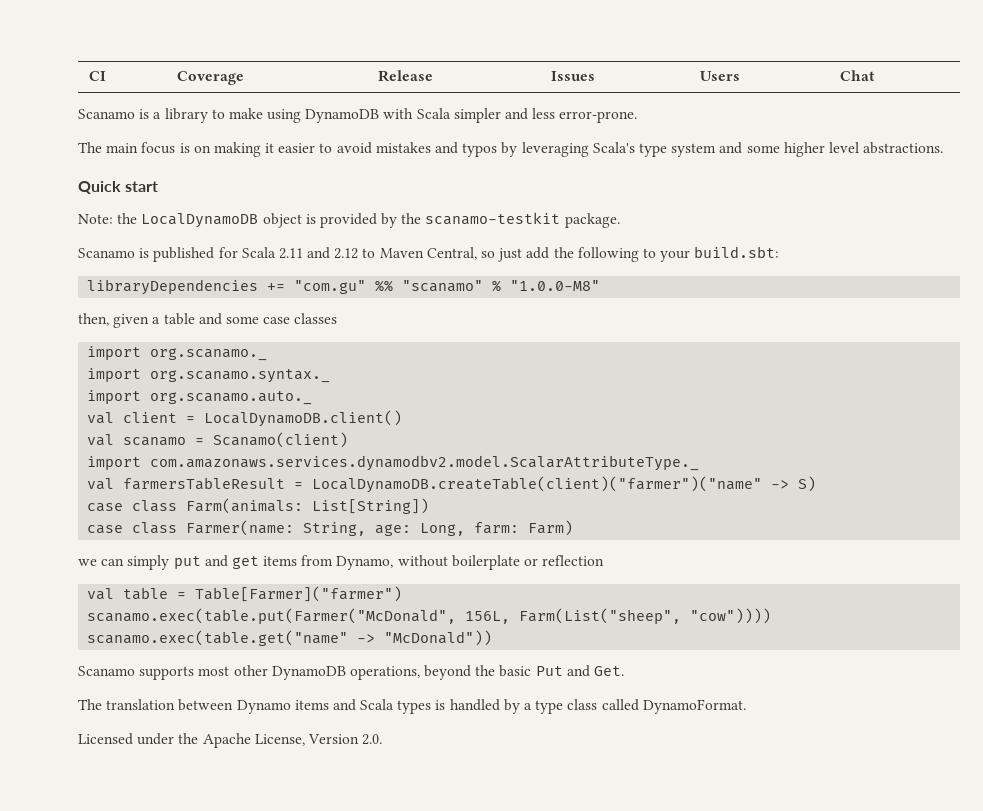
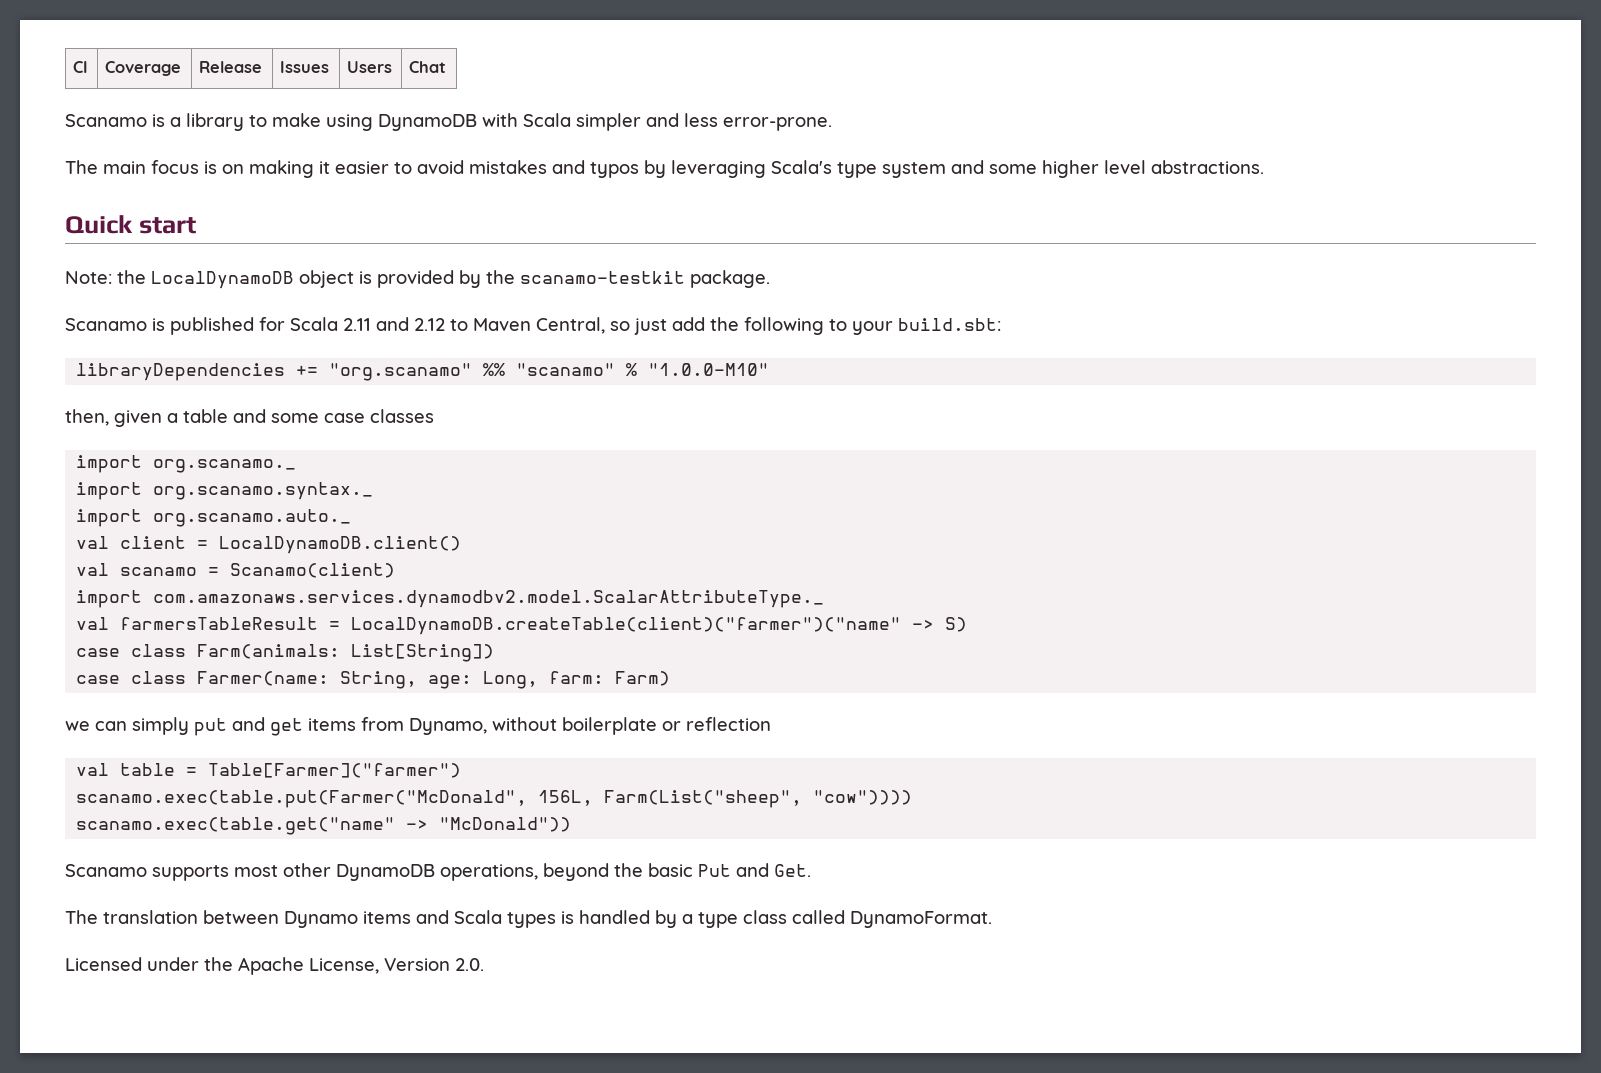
- libraryDependencies += "com.gu" %% "scanamo" % "1.0.0-M8"
+ libraryDependencies += "org.scanamo" %% "scanamo" % "1.0.0-M10"

